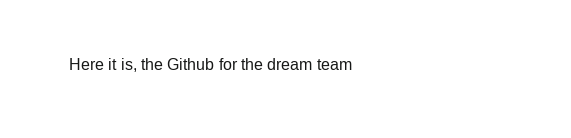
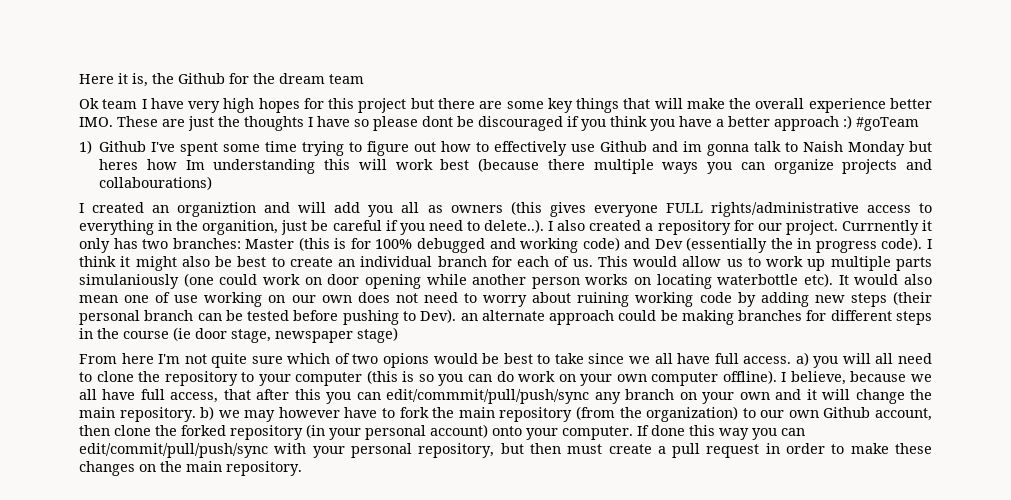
+ Ok team I have very high hopes for this project but there are some key things that will make the overall experience better IMO. These are just the thoughts I have so please dont be discouraged if you think you have a better approach :) #goTeam
+ 1) Github I've spent some time trying to figure out how to effectively use Github and im gonna talk to Naish Monday but heres how Im understanding this will work best (because there multiple ways you can organize projects and collabourations)
+ I created an organiztion and will add you all as owners (this gives everyone FULL rights/administrative access to everything in the organition, just be careful if you need to delete..). I also created a repository for our project. Currnently it only has two branches: Master (this is for 100% debugged and working code) and Dev (essentially the in progress code). I think it might also be best to create an individual branch for each of us. This would allow us to work up multiple parts simulaniously (one could work on door opening while another person works on locating waterbottle etc). It would also mean one of use working on our own does not need to worry about ruining working code by adding new steps (their personal branch can be tested before pushing to Dev). an alternate approach could be making branches for different steps in the course (ie door stage, newspaper stage)
+ From here I'm not quite sure which of two opions would be best to take since we all have full access. a) you will all need to clone the repository to your computer (this is so you can do work on your own computer offline). I believe, because we all have full access, that after this you can edit/commmit/pull/push/sync any branch on your own and it will change the main repository. b) we may however have to fork the main repository (from the organization) to our own Github account, then clone the forked repository (in your personal account) onto your computer. If done this way you can edit/commit/pull/push/sync with your personal repository, but then must create a pull request in order to make these changes on the main repository.

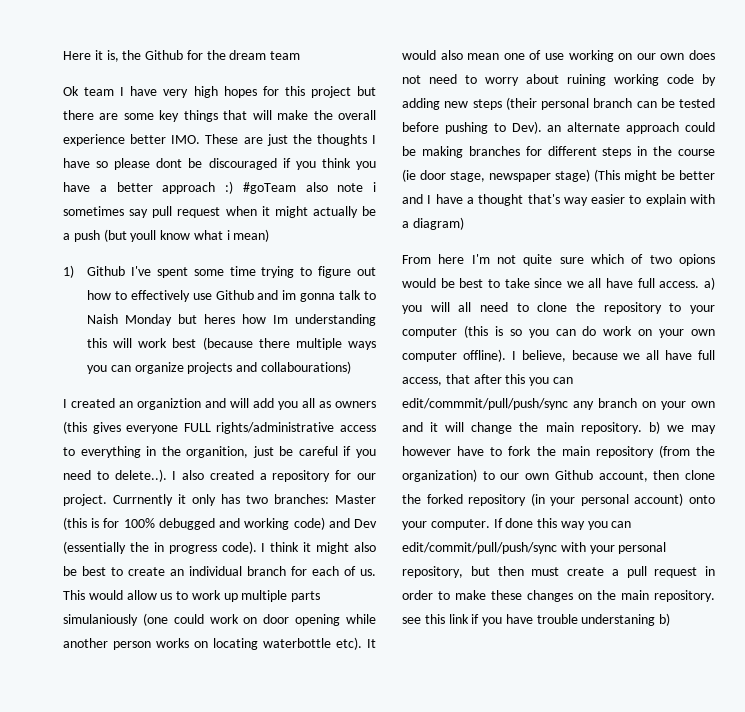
- Ok team I have very high hopes for this project but there are some key things that will make the overall experience better IMO. These are just the thoughts I have so please dont be discouraged if you think you have a better approach :) #goTeam
+ Ok team I have very high hopes for this project but there are some key things that will make the overall experience better IMO. These are just the thoughts I have so please dont be discouraged if you think you have a better approach :) #goTeam also note i sometimes say pull request when it might actually be a push (but youll know what i mean)
- It would also mean one of use working on our own does not need to worry about ruining working code by adding new steps (their personal branch can be tested before pushing to Dev). an alternate approach could be making branches for different steps in the course (ie door stage, newspaper stage)
+ It would also mean one of use working on our own does not need to worry about ruining working code by adding new steps (their personal branch can be tested before pushing to Dev). an alternate approach could be making branches for different steps in the course (ie door stage, newspaper stage) (This might be better and I have a thought that's way easier to explain with a diagram)
- If done this way you can edit/commit/pull/push/sync with your personal repository, but then must create a pull request in order to make these changes on the main repository.
+ If done this way you can edit/commit/pull/push/sync with your personal repository, but then must create a pull request in order to make these changes on the main repository. see this link if you have trouble understaning b)

